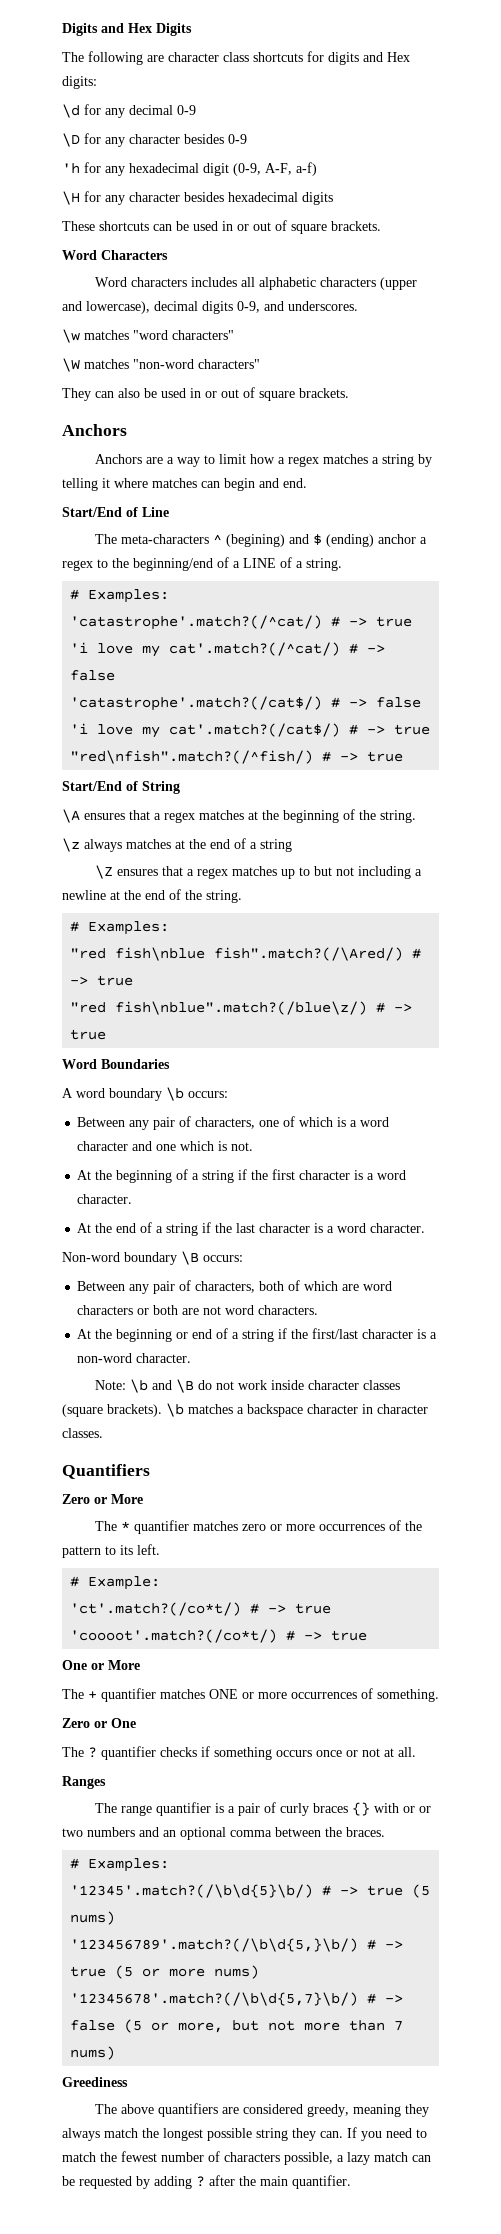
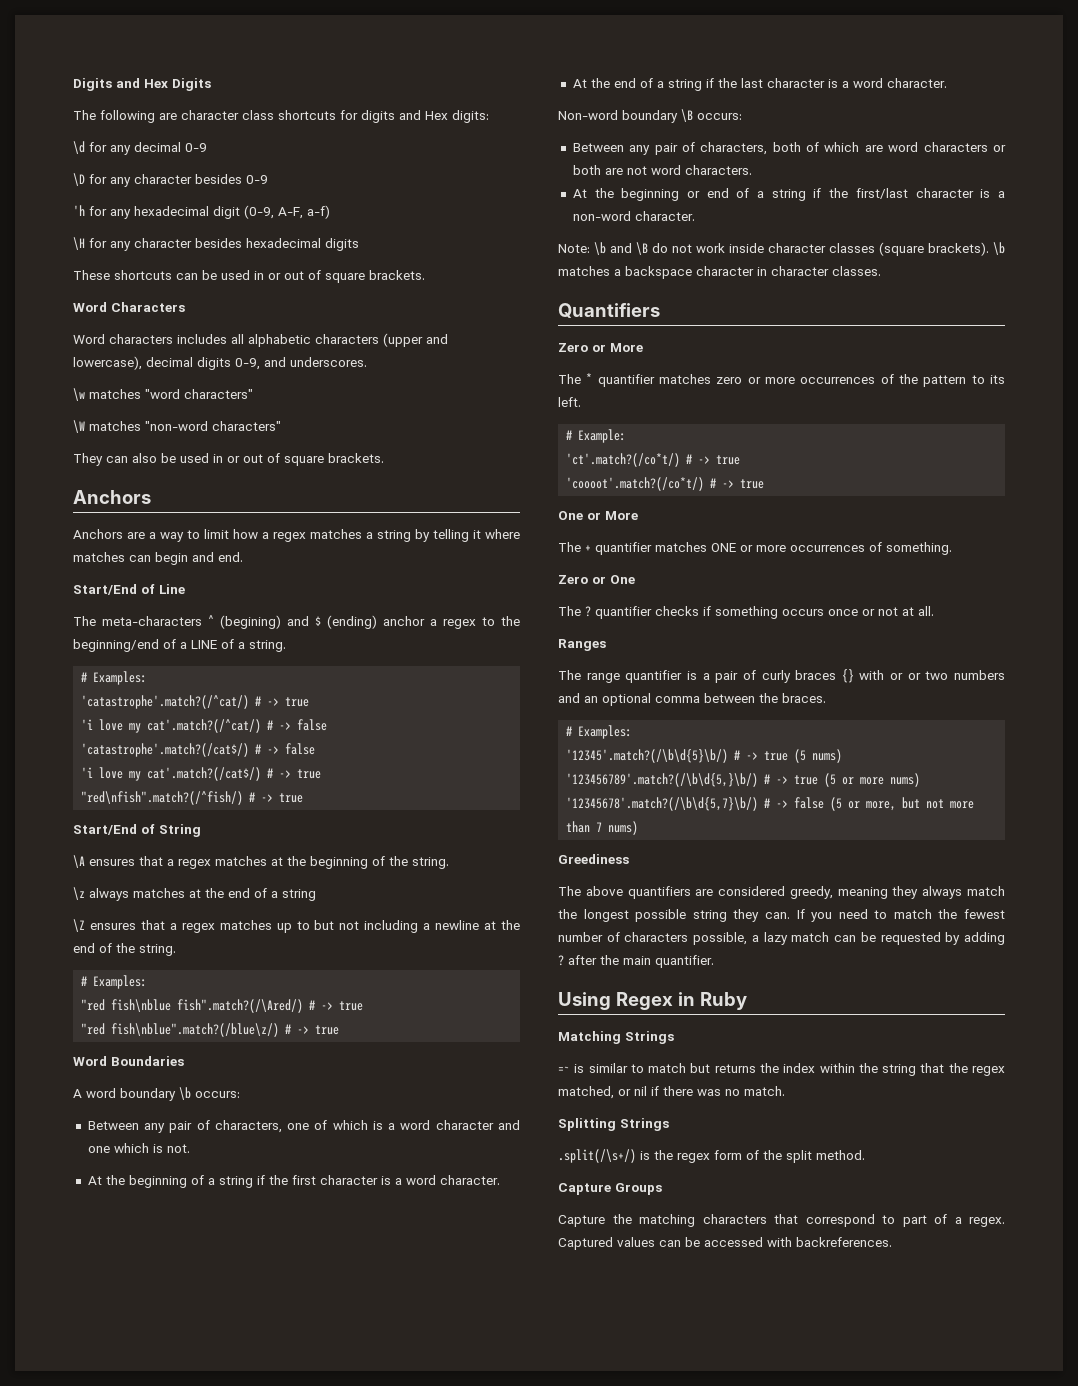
+ Using Regex in Ruby
+ Matching Strings
+ =~ is similar to match but returns the index within the string that the regex matched, or nil if there was no match.
+ Splitting Strings
+ .split(/\s+/) is the regex form of the split method.
+ Capture Groups
+ Capture the matching characters that correspond to part of a regex. Captured values can be accessed with backreferences.

